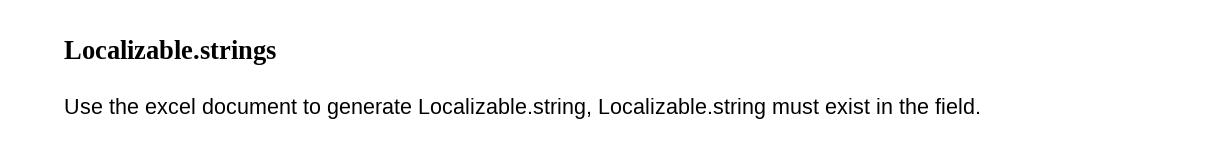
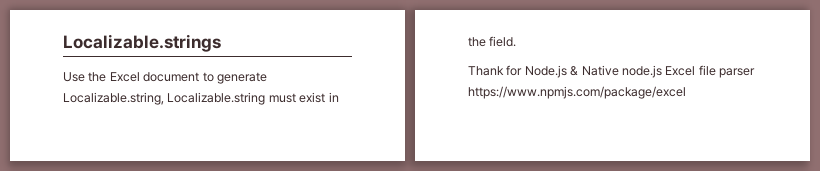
- Use the excel document to generate Localizable.string, Localizable.string must exist in the field.
+ Use the Excel document to generate Localizable.string, Localizable.string must exist in the field.
+ Thank for Node.js & Native node.js Excel file parser https://www.npmjs.com/package/excel

